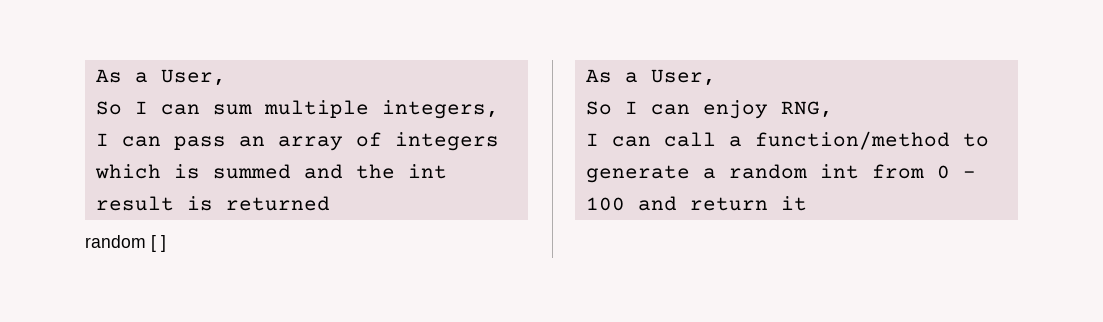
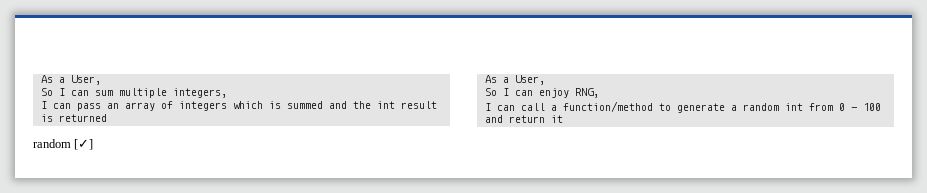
- random [ ]
+ random [✓]

